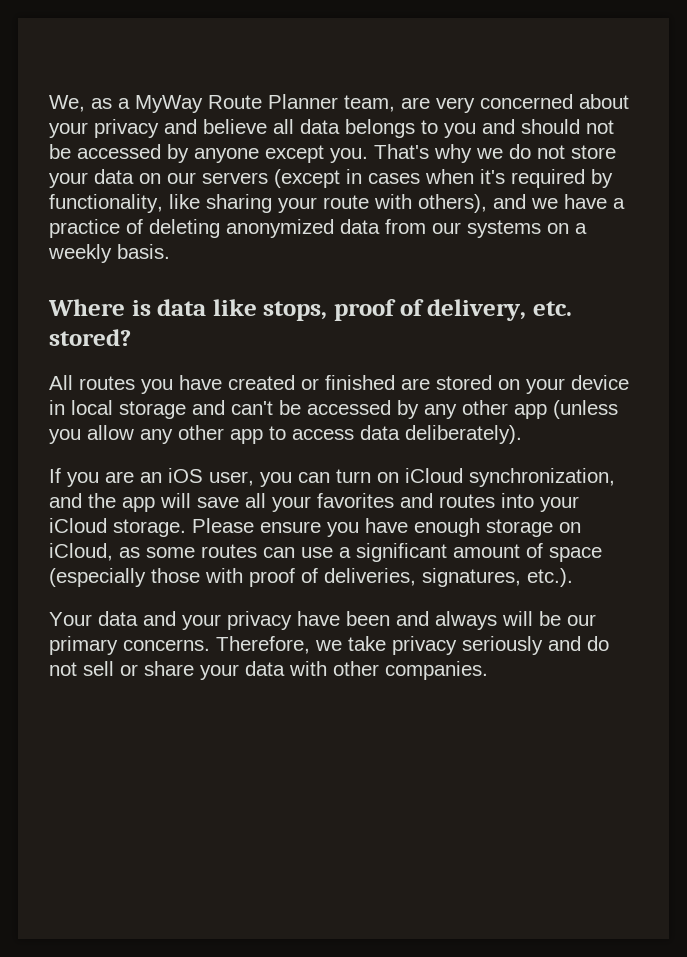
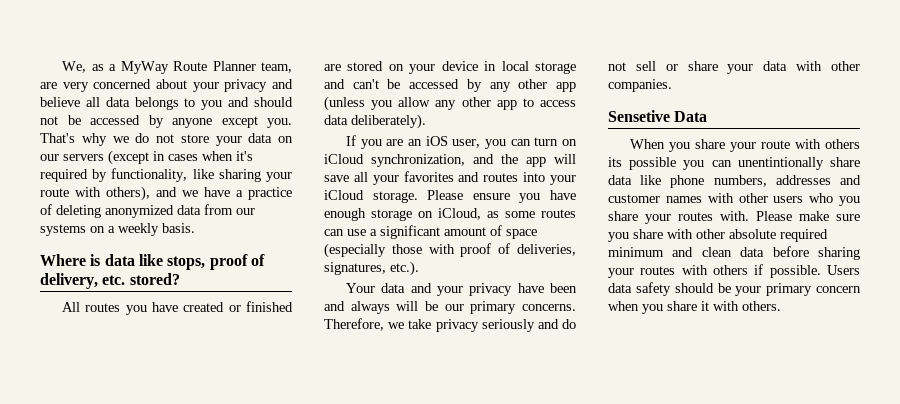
+ Sensetive Data
+ When you share your route with others its possible you can unentintionally share data like phone numbers, addresses and customer names with other users who you share your routes with. Please make sure you share with other absolute required minimum and clean data before sharing your routes with others if possible. Users data safety should be your primary concern when you share it with others.

